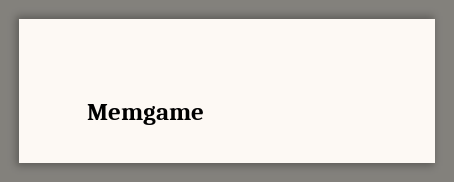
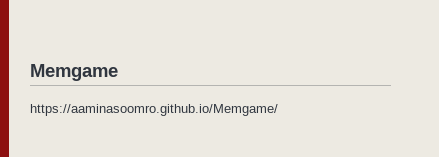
+ https://aaminasoomro.github.io/Memgame/

